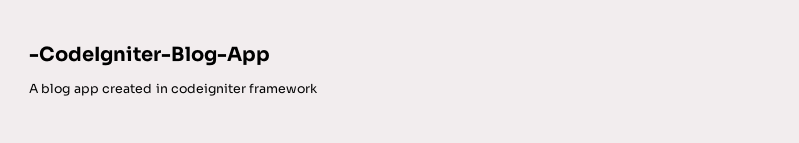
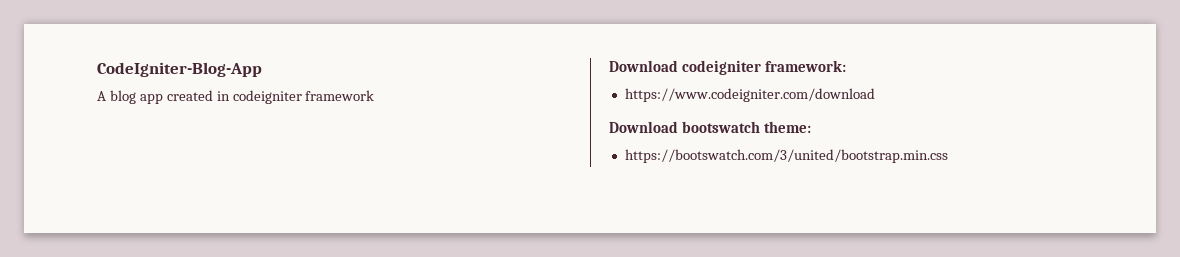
- -CodeIgniter-Blog-App
+ CodeIgniter-Blog-App
+ Download codeigniter framework:
+ https://www.codeigniter.com/download
+ Download bootswatch theme:
+ https://bootswatch.com/3/united/bootstrap.min.css

